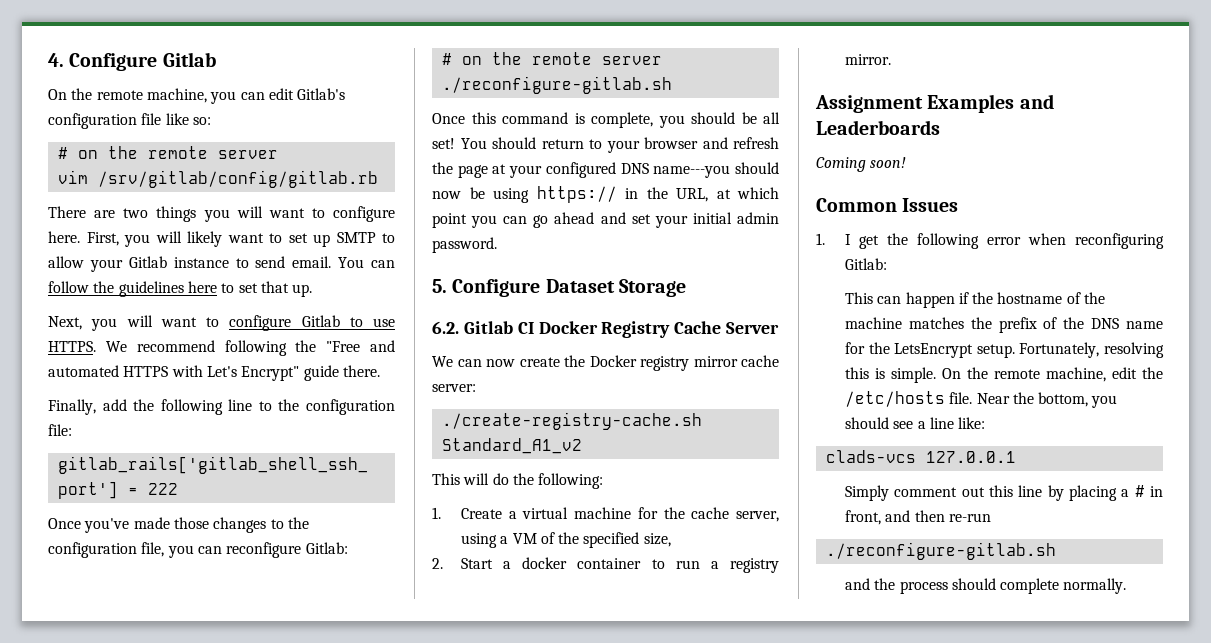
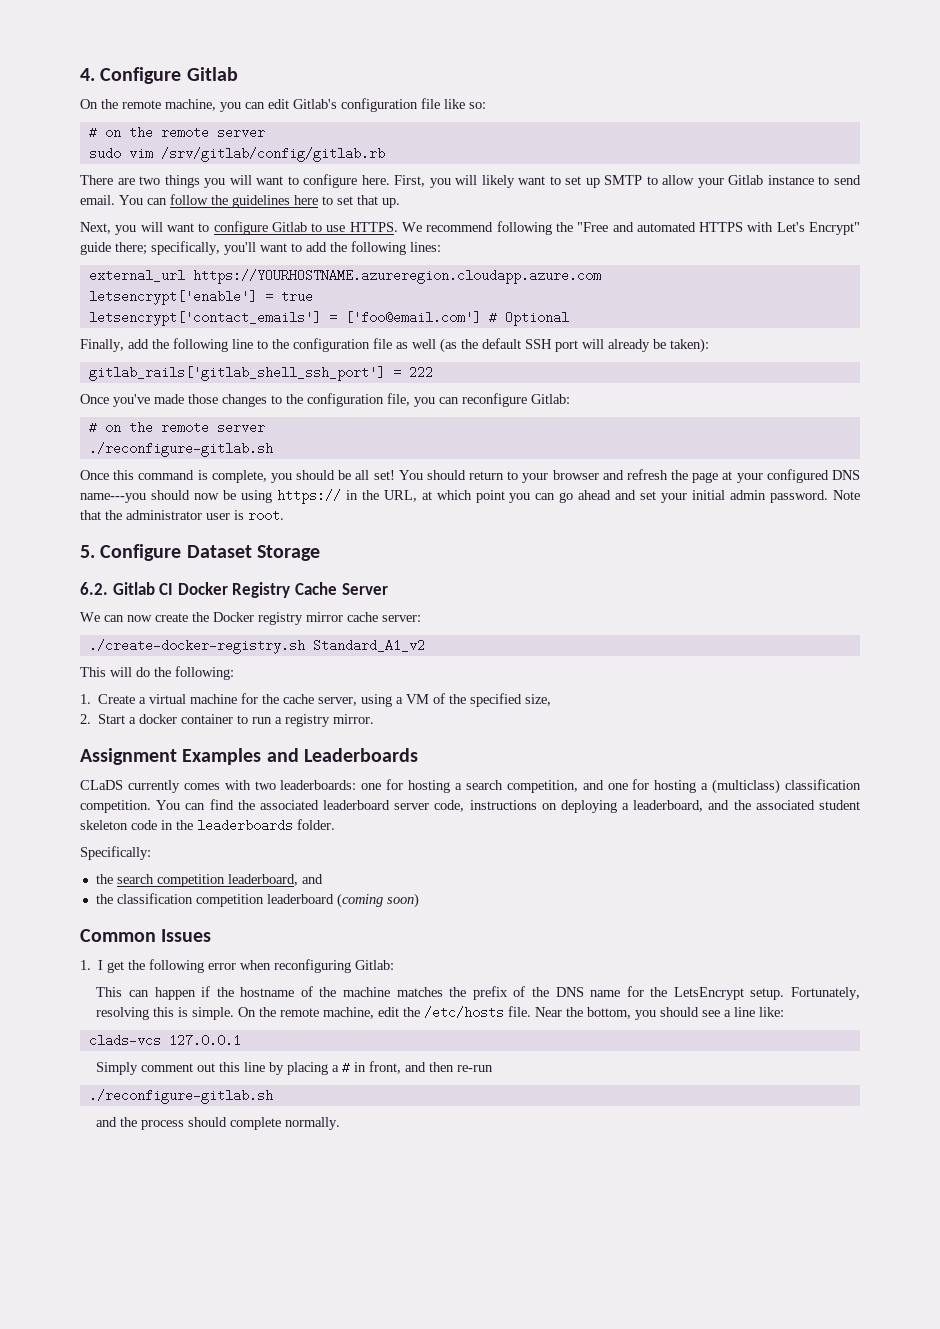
- vim /srv/gitlab/config/gitlab.rb
+ sudo vim /srv/gitlab/config/gitlab.rb
- We recommend following the "Free and automated HTTPS with Let's Encrypt" guide there.
+ We recommend following the "Free and automated HTTPS with Let's Encrypt" guide there; specifically, you'll want to add the following lines:
+ external_url https://YOURHOSTNAME.azureregion.cloudapp.azure.com
+ letsencrypt['enable'] = true
+ letsencrypt['contact_emails'] = ['foo@email.com'] # Optional
- Finally, add the following line to the configuration file:
+ Finally, add the following line to the configuration file as well (as the default SSH port will already be taken):
+ Note that the administrator user is root.
- ./create-registry-cache.sh Standard_A1_v2
+ ./create-docker-registry.sh Standard_A1_v2
- Coming soon!
+ CLaDS currently comes with two leaderboards: one for hosting a search competition, and one for hosting a (multiclass) classification competition. You can find the associated leaderboard server code, instructions on deploying a leaderboard, and the associated student skeleton code in the leaderboards folder.
+ Specifically:
+ the search competition leaderboard, and
+ the classification competition leaderboard (coming soon)

